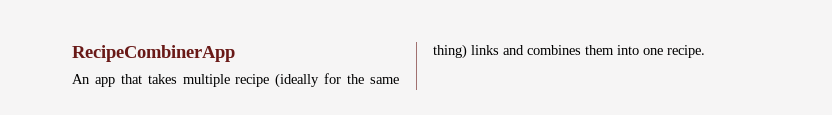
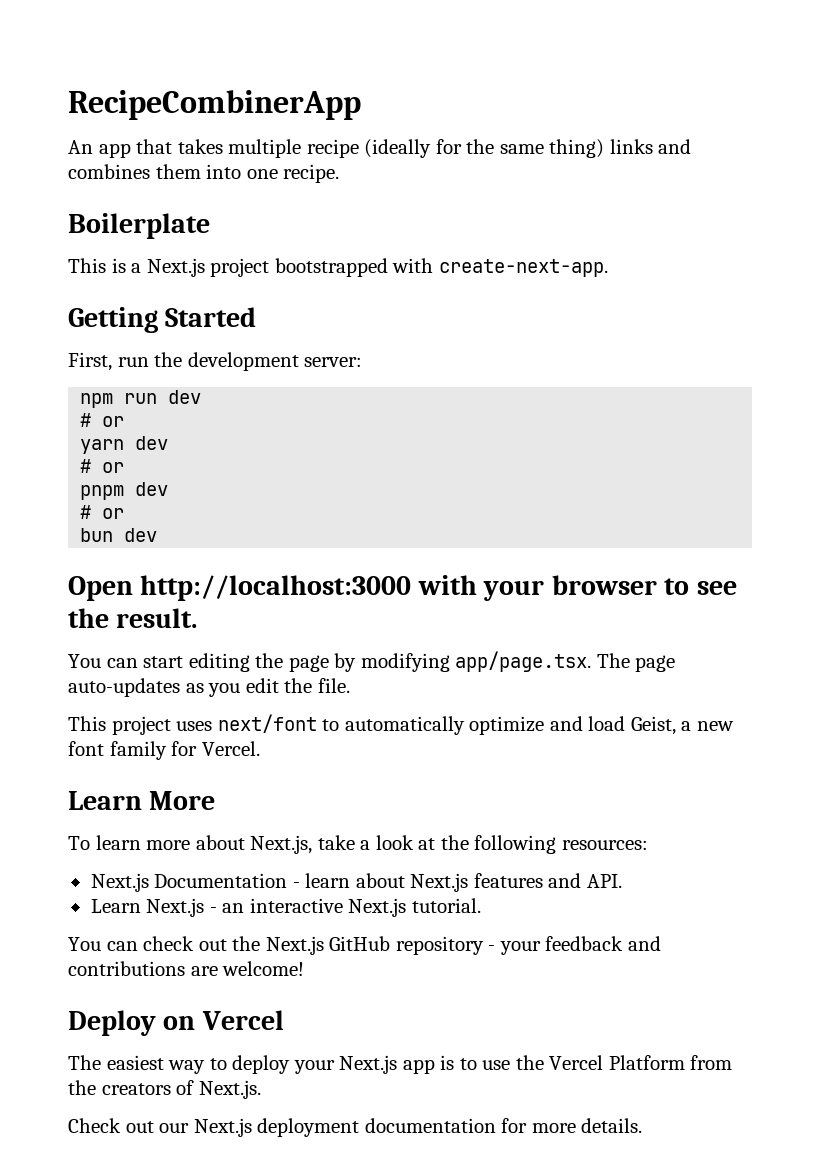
+ Boilerplate
+ This is a Next.js project bootstrapped with create-next-app.
+ Getting Started
+ First, run the development server:
+ npm run dev
+ # or
+ yarn dev
+ # or
+ pnpm dev
+ # or
+ bun dev
+ Open http://localhost:3000 with your browser to see the result.
+ You can start editing the page by modifying app/page.tsx. The page auto-updates as you edit the file.
+ This project uses next/font to automatically optimize and load Geist, a new font family for Vercel.
+ Learn More
+ To learn more about Next.js, take a look at the following resources:
+ Next.js Documentation - learn about Next.js features and API.
+ Learn Next.js - an interactive Next.js tutorial.
+ You can check out the Next.js GitHub repository - your feedback and contributions are welcome!
+ Deploy on Vercel
+ The easiest way to deploy your Next.js app is to use the Vercel Platform from the creators of Next.js.
+ Check out our Next.js deployment documentation for more details.

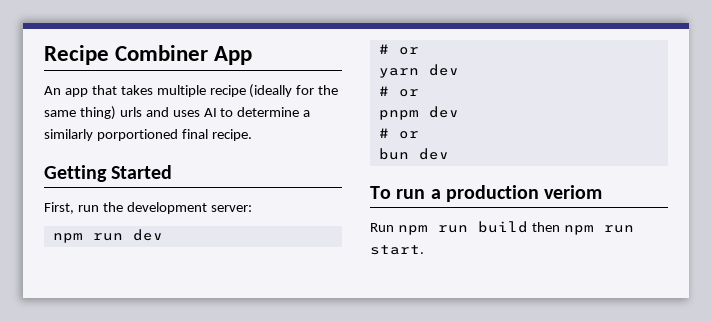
- RecipeCombinerApp
+ Recipe Combiner App
- An app that takes multiple recipe (ideally for the same thing) links and combines them into one recipe.
- Boilerplate
- This is a Next.js project bootstrapped with create-next-app.
+ An app that takes multiple recipe (ideally for the same thing) urls and uses AI to determine a similarly porportioned final recipe.
- Open http://localhost:3000 with your browser to see the result.
- You can start editing the page by modifying app/page.tsx. The page auto-updates as you edit the file.
- This project uses next/font to automatically optimize and load Geist, a new font family for Vercel.
- Learn More
- To learn more about Next.js, take a look at the following resources:
- Next.js Documentation - learn about Next.js features and API.
- Learn Next.js - an interactive Next.js tutorial.
- You can check out the Next.js GitHub repository - your feedback and contributions are welcome!
- Deploy on Vercel
- The easiest way to deploy your Next.js app is to use the Vercel Platform from the creators of Next.js.
- Check out our Next.js deployment documentation for more details.
+ To run a production veriom
+ Run npm run build then npm run start.

